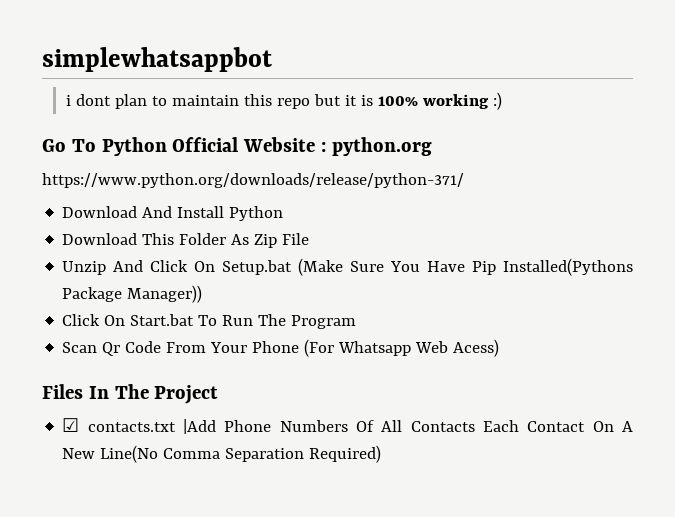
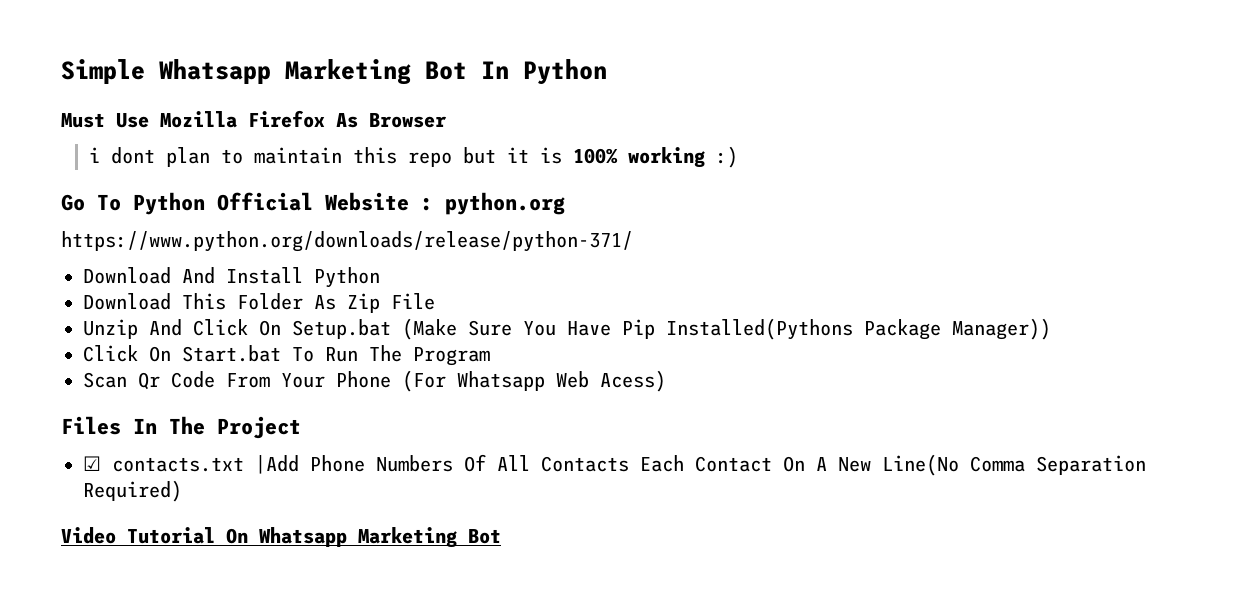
- simplewhatsappbot
+ Simple Whatsapp Marketing Bot In Python
+ Must Use Mozilla Firefox As Browser
+ Video Tutorial On Whatsapp Marketing Bot

